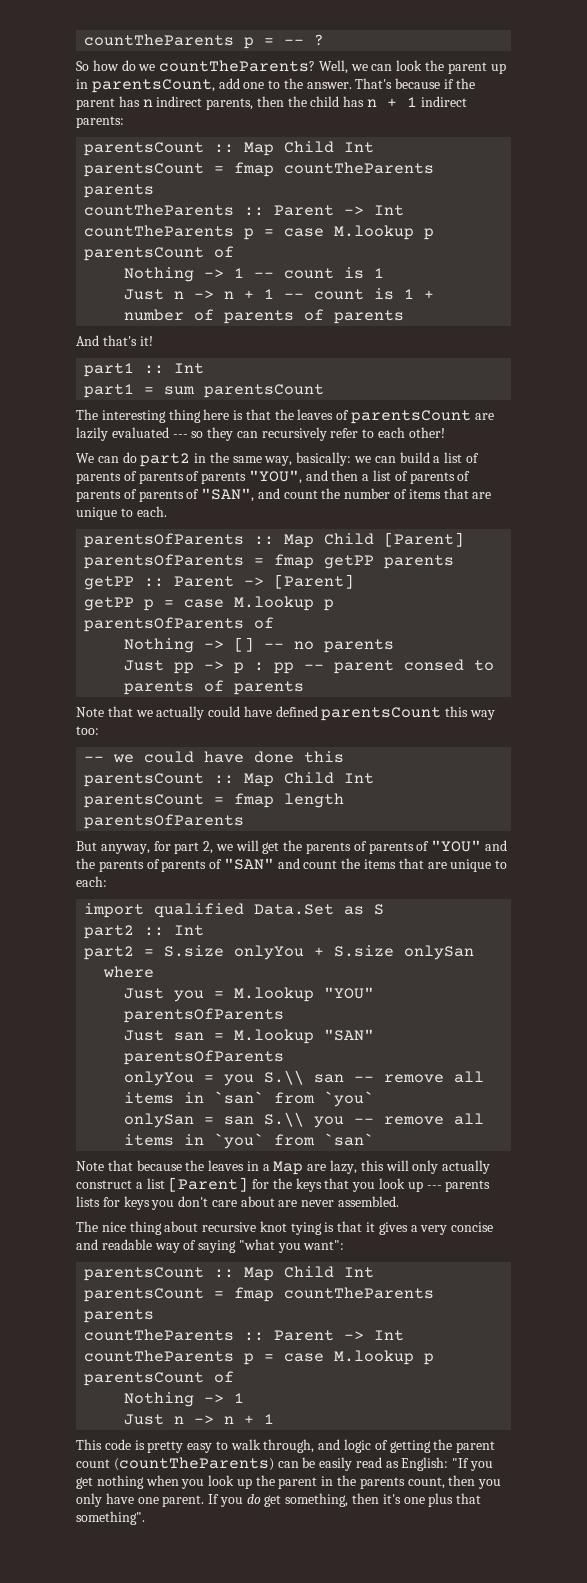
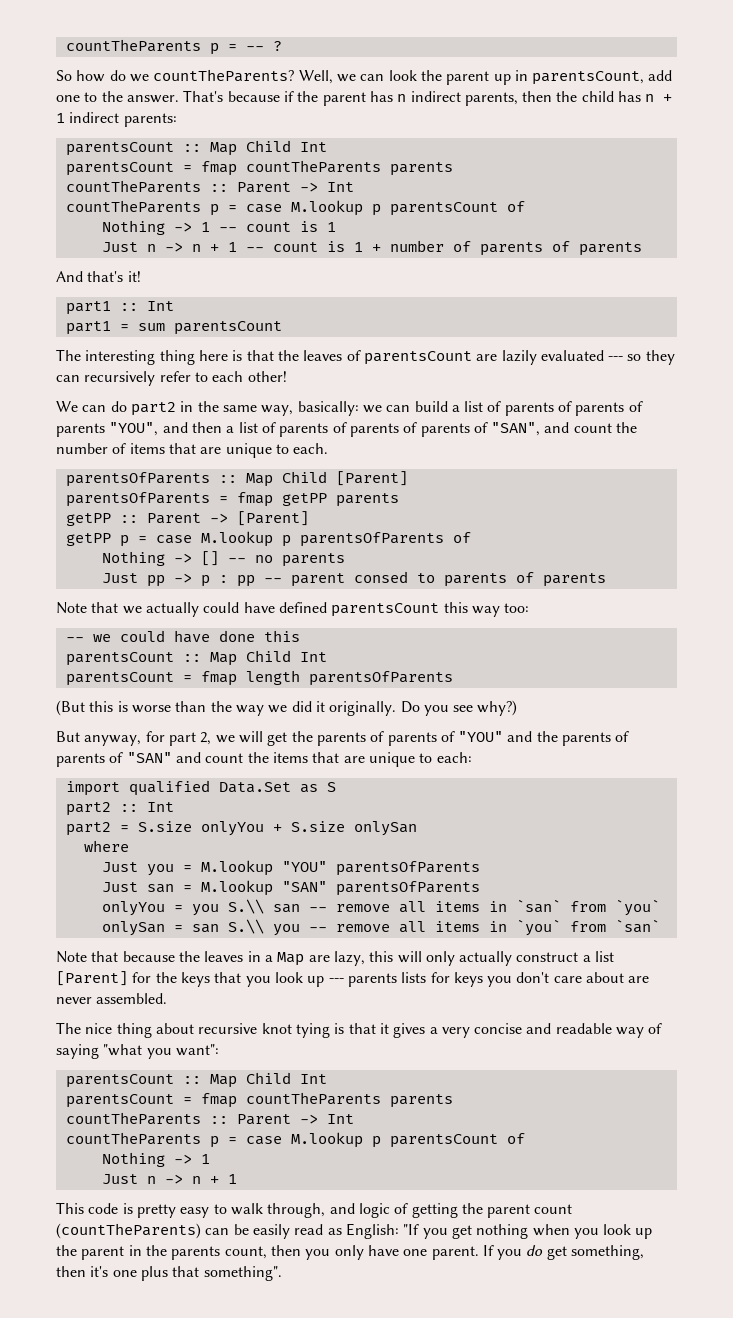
+ (But this is worse than the way we did it originally. Do you see why?)

